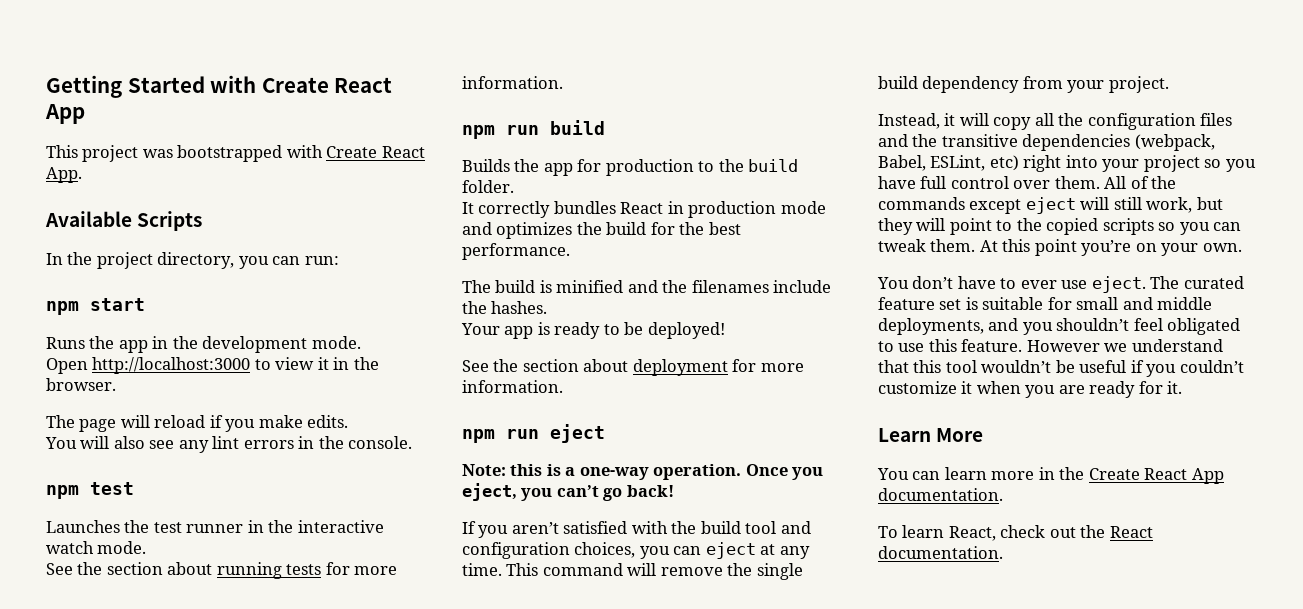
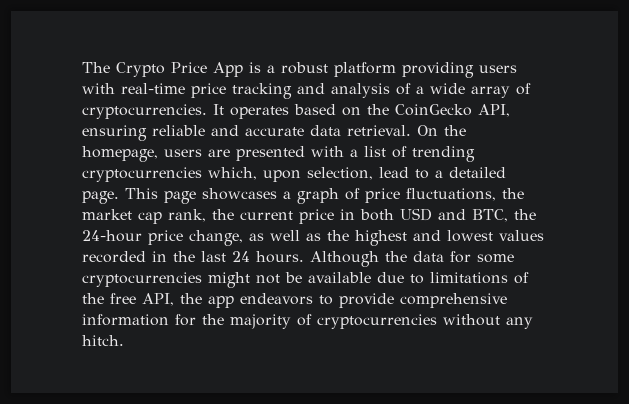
- Getting Started with Create React App
- This project was bootstrapped with Create React App.
- Available Scripts
- In the project directory, you can run:
- npm start
- Runs the app in the development mode.
- Open http://localhost:3000 to view it in the browser.
- The page will reload if you make edits.
- You will also see any lint errors in the console.
- npm test
- Launches the test runner in the interactive watch mode.
- See the section about running tests for more information.
- npm run build
- Builds the app for production to the build folder.
- It correctly bundles React in production mode and optimizes the build for the best performance.
- The build is minified and the filenames include the hashes.
- Your app is ready to be deployed!
- See the section about deployment for more information.
- npm run eject
- Note: this is a one-way operation. Once you eject, you can’t go back!
- If you aren’t satisfied with the build tool and configuration choices, you can eject at any time. This command will remove the single build dependency from your project.
- Instead, it will copy all the configuration files and the transitive dependencies (webpack, Babel, ESLint, etc) right into your project so you have full control over them. All of the commands except eject will still work, but they will point to the copied scripts so you can tweak them. At this point you’re on your own.
- You don’t have to ever use eject. The curated feature set is suitable for small and middle deployments, and you shouldn’t feel obligated to use this feature. However we understand that this tool wouldn’t be useful if you couldn’t customize it when you are ready for it.
- Learn More
- You can learn more in the Create React App documentation.
- To learn React, check out the React documentation.
+ The Crypto Price App is a robust platform providing users with real-time price tracking and analysis of a wide array of cryptocurrencies. It operates based on the CoinGecko API, ensuring reliable and accurate data retrieval. On the homepage, users are presented with a list of trending cryptocurrencies which, upon selection, lead to a detailed page. This page showcases a graph of price fluctuations, the market cap rank, the current price in both USD and BTC, the 24-hour price change, as well as the highest and lowest values recorded in the last 24 hours. Although the data for some cryptocurrencies might not be available due to limitations of the free API, the app endeavors to provide comprehensive information for the majority of cryptocurrencies without any hitch.

